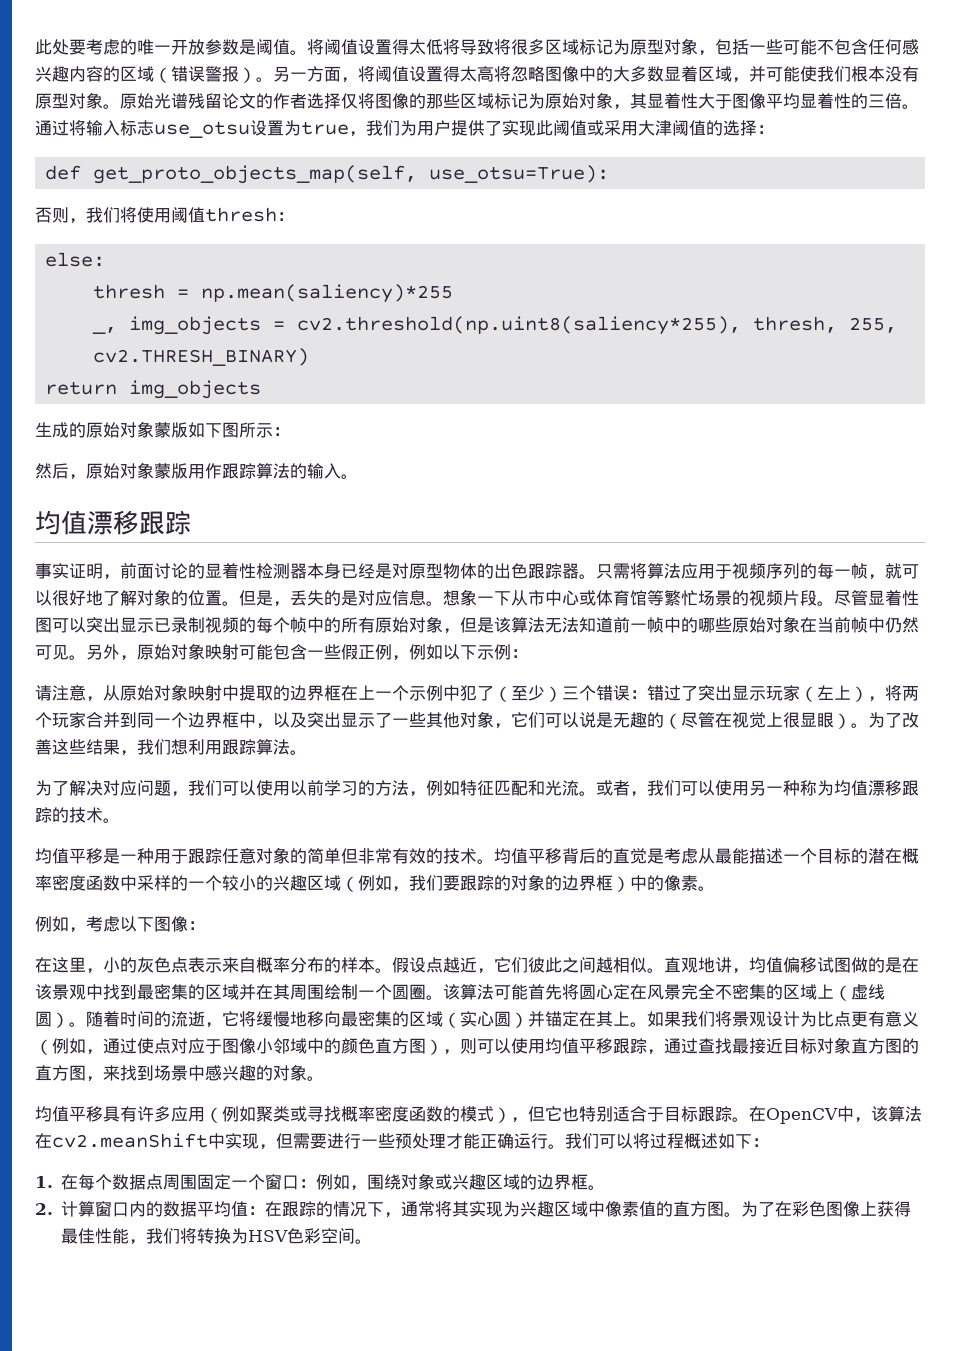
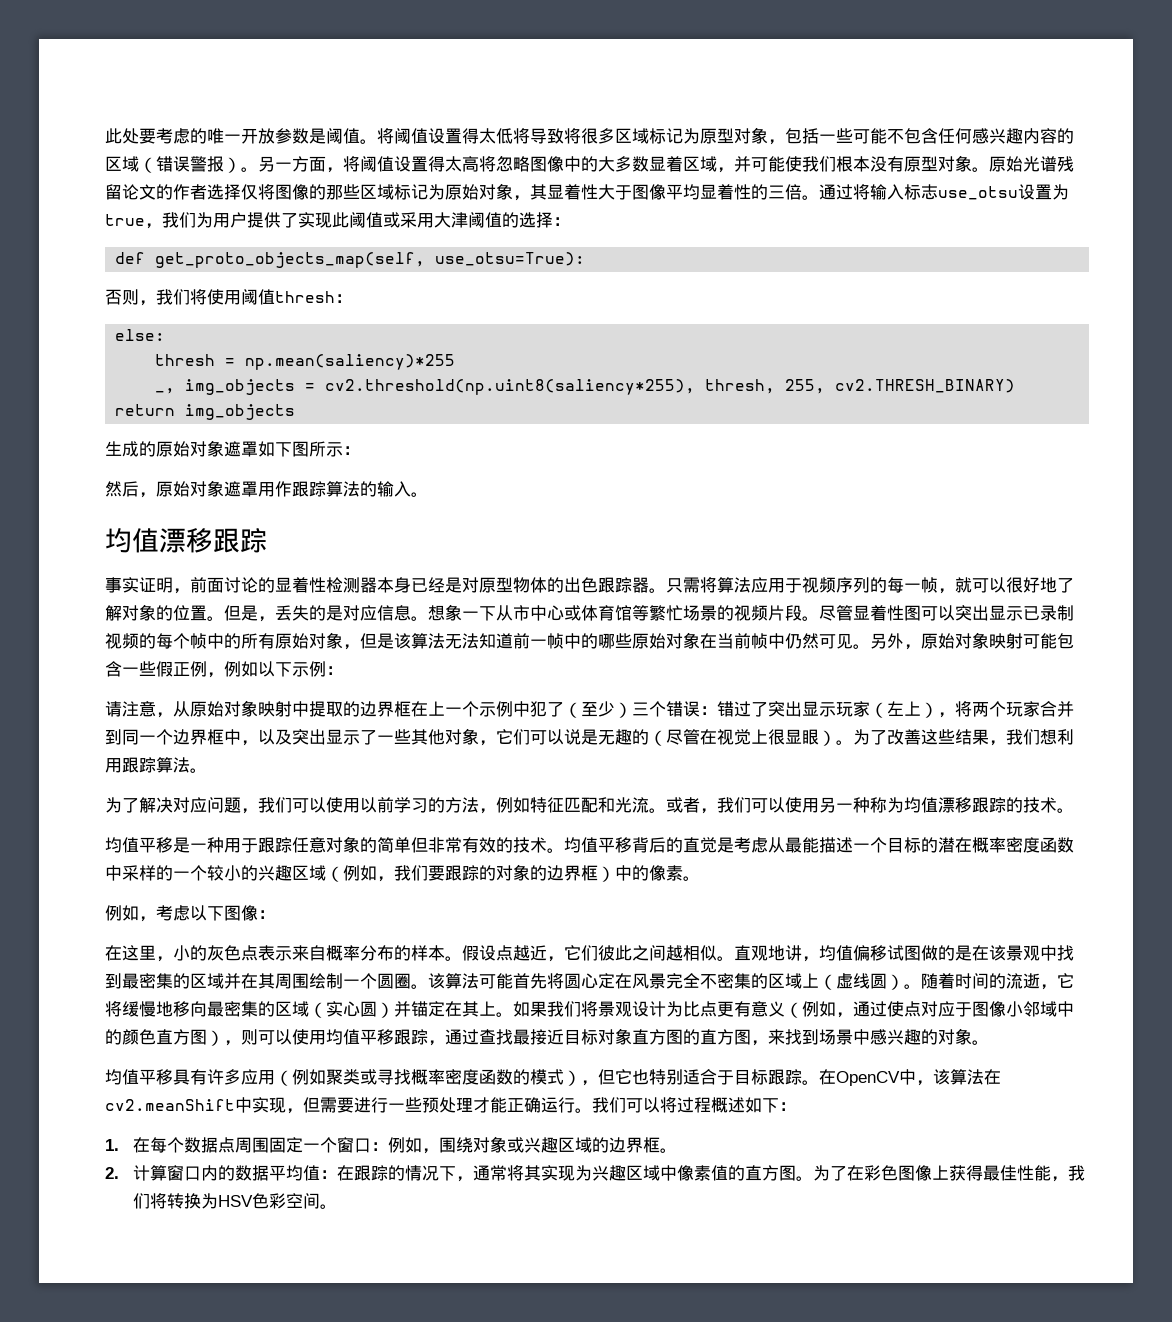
- 生成的原始对象蒙版如下图所示：
+ 生成的原始对象遮罩如下图所示：
- 然后，原始对象蒙版用作跟踪算法的输入。
+ 然后，原始对象遮罩用作跟踪算法的输入。

